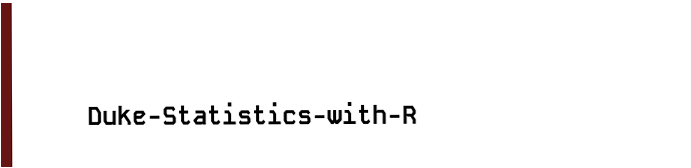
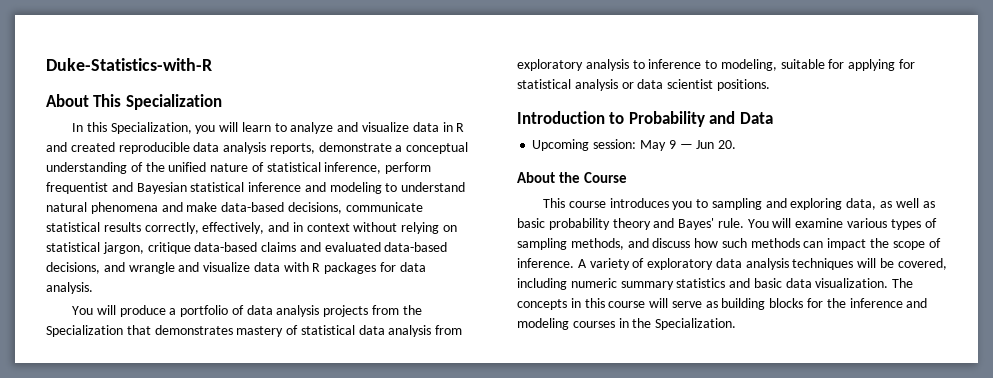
+ About This Specialization
+ In this Specialization, you will learn to analyze and visualize data in R and created reproducible data analysis reports, demonstrate a conceptual understanding of the unified nature of statistical inference, perform frequentist and Bayesian statistical inference and modeling to understand natural phenomena and make data-based decisions, communicate statistical results correctly, effectively, and in context without relying on statistical jargon, critique data-based claims and evaluated data-based decisions, and wrangle and visualize data with R packages for data analysis.
+ You will produce a portfolio of data analysis projects from the Specialization that demonstrates mastery of statistical data analysis from exploratory analysis to inference to modeling, suitable for applying for statistical analysis or data scientist positions.
+ Introduction to Probability and Data
+ Upcoming session: May 9 — Jun 20.
+ About the Course
+ This course introduces you to sampling and exploring data, as well as basic probability theory and Bayes' rule. You will examine various types of sampling methods, and discuss how such methods can impact the scope of inference. A variety of exploratory data analysis techniques will be covered, including numeric summary statistics and basic data visualization. The concepts in this course will serve as building blocks for the inference and modeling courses in the Specialization.

